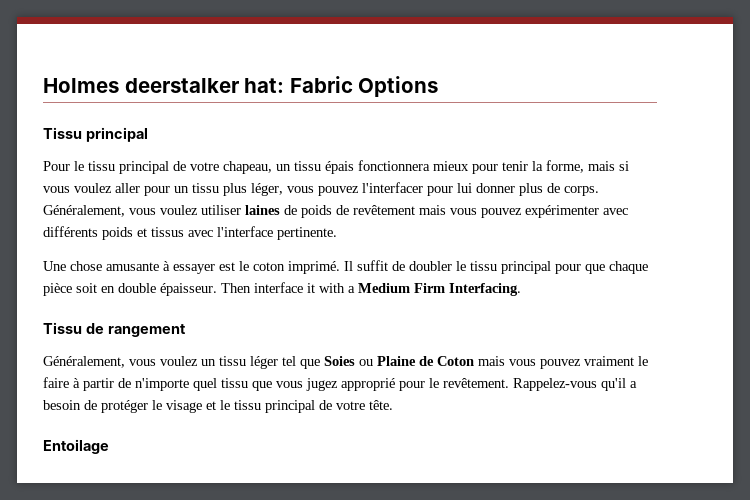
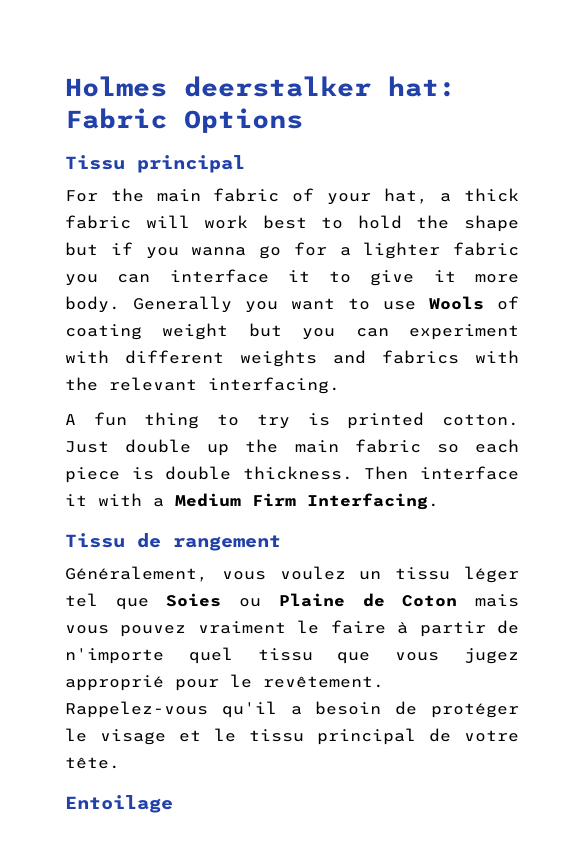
- Pour le tissu principal de votre chapeau, un tissu épais fonctionnera mieux pour tenir la forme, mais si vous voulez aller pour un tissu plus léger, vous pouvez l'interfacer pour lui donner plus de corps. Généralement, vous voulez utiliser laines de poids de revêtement mais vous pouvez expérimenter avec différents poids et tissus avec l'interface pertinente.
- Une chose amusante à essayer est le coton imprimé. Il suffit de doubler le tissu principal pour que chaque pièce soit en double épaisseur.
+ For the main fabric of your hat, a thick fabric will work best to hold the shape but if you wanna go for a lighter fabric you can interface it to give it more body. Generally you want to use Wools of coating weight but you can experiment with different weights and fabrics with the relevant interfacing.
+ A fun thing to try is printed cotton. Just double up the main fabric so each piece is double thickness.

